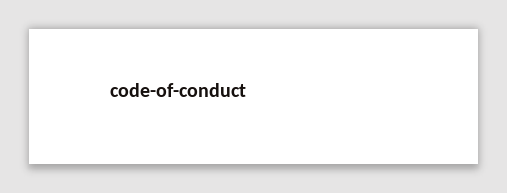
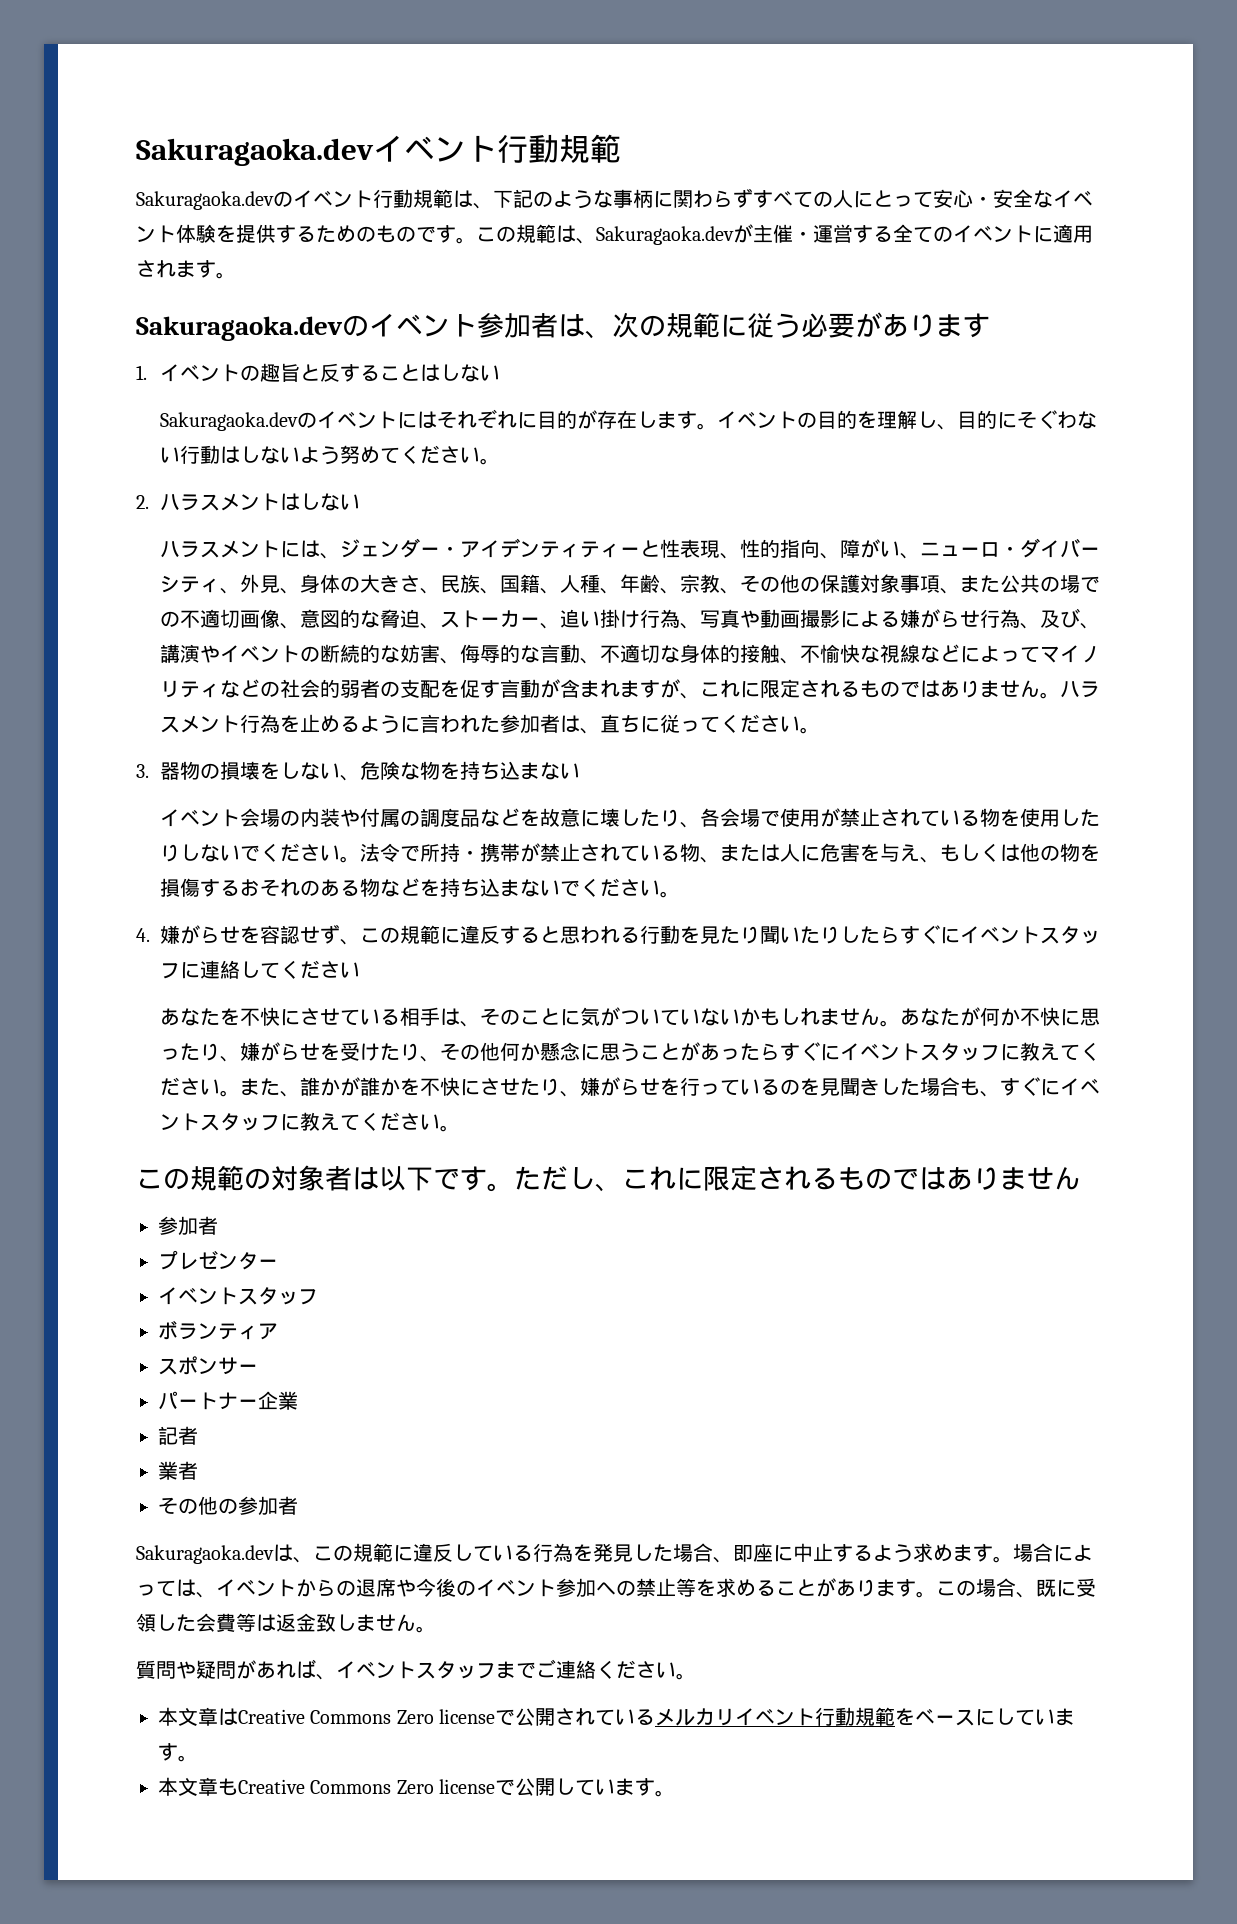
- code-of-conduct
+ Sakuragaoka.devイベント行動規範
+ Sakuragaoka.devのイベント行動規範は、下記のような事柄に関わらずすべての人にとって安心・安全なイベント体験を提供するためのものです。この規範は、Sakuragaoka.devが主催・運営する全てのイベントに適用されます。
+ Sakuragaoka.devのイベント参加者は、次の規範に従う必要があります
+ 1.イベントの趣旨と反することはしない
+ Sakuragaoka.devのイベントにはそれぞれに目的が存在します。イベントの目的を理解し、目的にそぐわない行動はしないよう努めてください。
+ 2.ハラスメントはしない
+ ハラスメントには、ジェンダー・アイデンティティーと性表現、性的指向、障がい、ニューロ・ダイバーシティ、外見、身体の大きさ、民族、国籍、人種、年齢、宗教、その他の保護対象事項、また公共の場での不適切画像、意図的な脅迫、ストーカー、追い掛け行為、写真や動画撮影による嫌がらせ行為、及び、講演やイベントの断続的な妨害、侮辱的な言動、不適切な身体的接触、不愉快な視線などによってマイノリティなどの社会的弱者の支配を促す言動が含まれますが、これに限定されるものではありません。ハラスメント行為を止めるように言われた参加者は、直ちに従ってください。
+ 3.器物の損壊をしない、危険な物を持ち込まない
+ イベント会場の内装や付属の調度品などを故意に壊したり、各会場で使用が禁止されている物を使用したりしないでください。法令で所持・携帯が禁止されている物、または人に危害を与え、もしくは他の物を損傷するおそれのある物などを持ち込まないでください。
+ 4.嫌がらせを容認せず、この規範に違反すると思われる行動を見たり聞いたりしたらすぐにイベントスタッフに連絡してください
+ あなたを不快にさせている相手は、そのことに気がついていないかもしれません。あなたが何か不快に思ったり、嫌がらせを受けたり、その他何か懸念に思うことがあったらすぐにイベントスタッフに教えてください。また、誰かが誰かを不快にさせたり、嫌がらせを行っているのを見聞きした場合も、すぐにイベントスタッフに教えてください。
+ この規範の対象者は以下です。ただし、これに限定されるものではありません
+ 参加者
+ プレゼンター
+ イベントスタッフ
+ ボランティア
+ スポンサー
+ パートナー企業
+ 記者
+ 業者
+ その他の参加者
+ Sakuragaoka.devは、この規範に違反している行為を発見した場合、即座に中止するよう求めます。場合によっては、イベントからの退席や今後のイベント参加への禁止等を求めることがあります。この場合、既に受領した会費等は返金致しません。
+ 質問や疑問があれば、イベントスタッフまでご連絡ください。
+ 本文章はCreative Commons Zero licenseで公開されているメルカリイベント行動規範をベースにしています。
+ 本文章もCreative Commons Zero licenseで公開しています。

